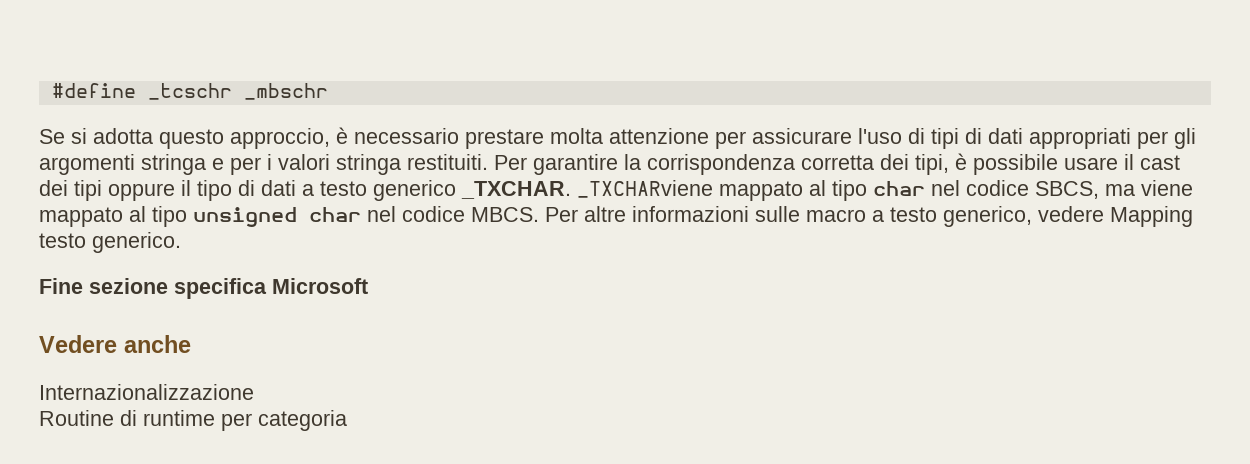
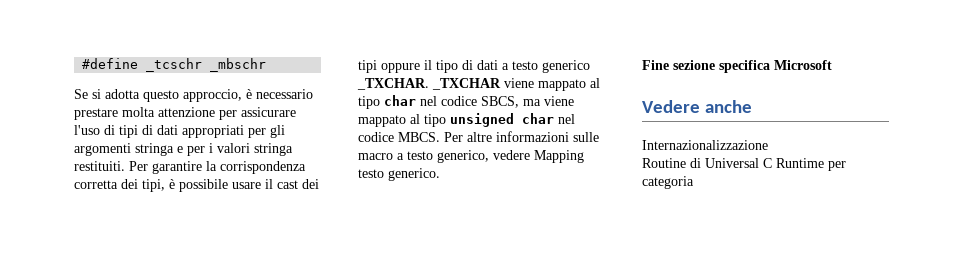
- _TXCHARviene mappato al tipo char nel codice SBCS, ma viene mappato al tipo unsigned char nel codice MBCS.
+ _TXCHAR viene mappato al tipo char nel codice SBCS, ma viene mappato al tipo unsigned char nel codice MBCS.
- Routine di runtime per categoria
+ Routine di Universal C Runtime per categoria

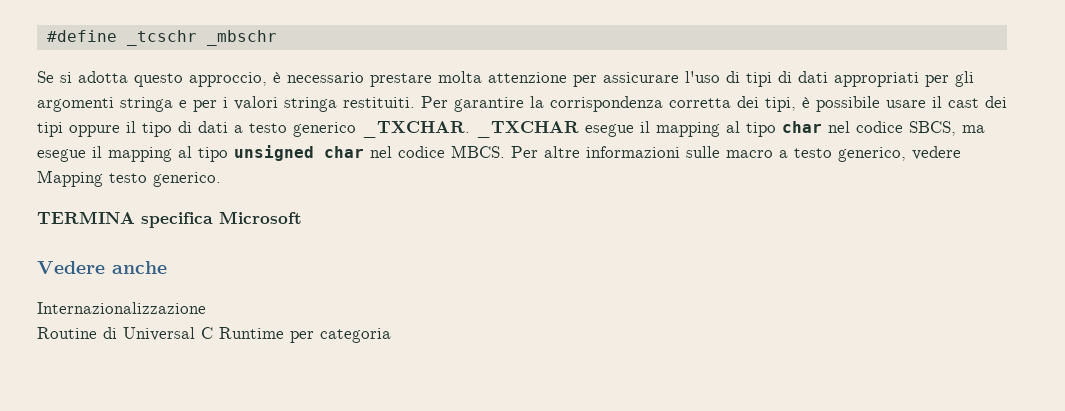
- _TXCHAR viene mappato al tipo char nel codice SBCS, ma viene mappato al tipo unsigned char nel codice MBCS.
+ _TXCHAR esegue il mapping al tipo char nel codice SBCS, ma esegue il mapping al tipo unsigned char nel codice MBCS.
- Fine sezione specifica Microsoft
+ TERMINA specifica Microsoft

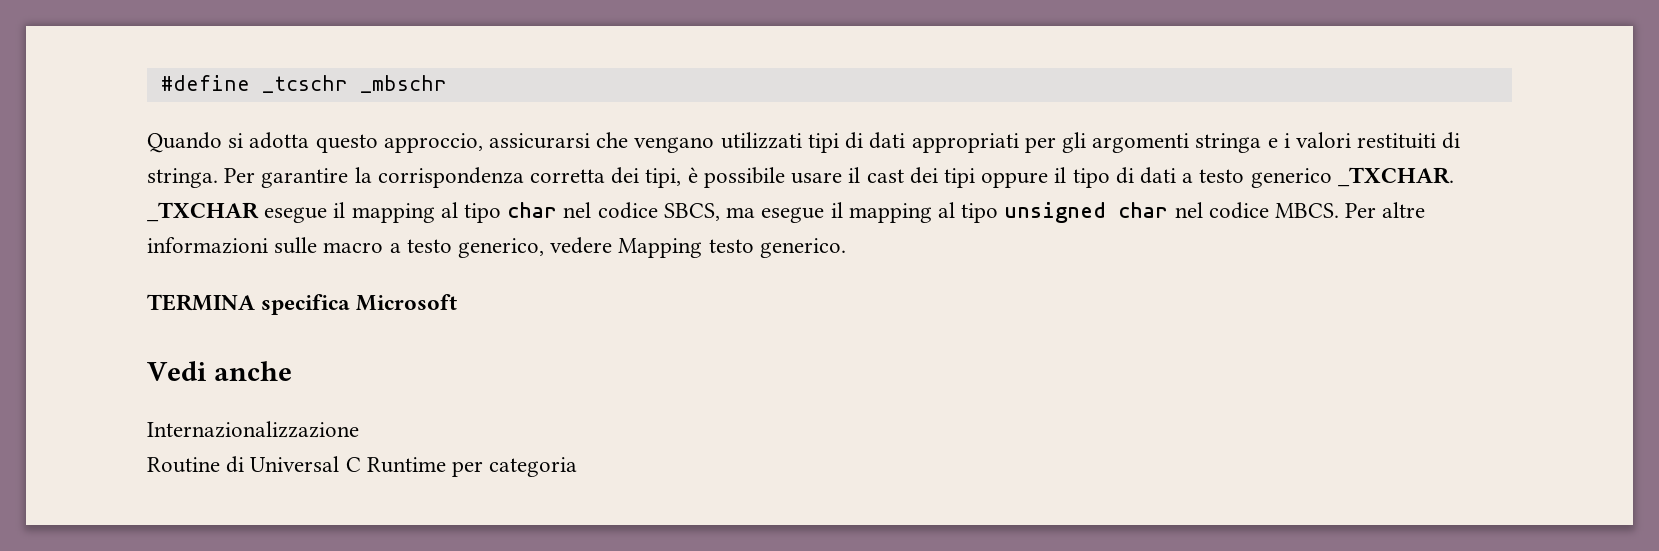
- Se si adotta questo approccio, è necessario prestare molta attenzione per assicurare l'uso di tipi di dati appropriati per gli argomenti stringa e per i valori stringa restituiti.
+ Quando si adotta questo approccio, assicurarsi che vengano utilizzati tipi di dati appropriati per gli argomenti stringa e i valori restituiti di stringa.
- Vedere anche
+ Vedi anche

